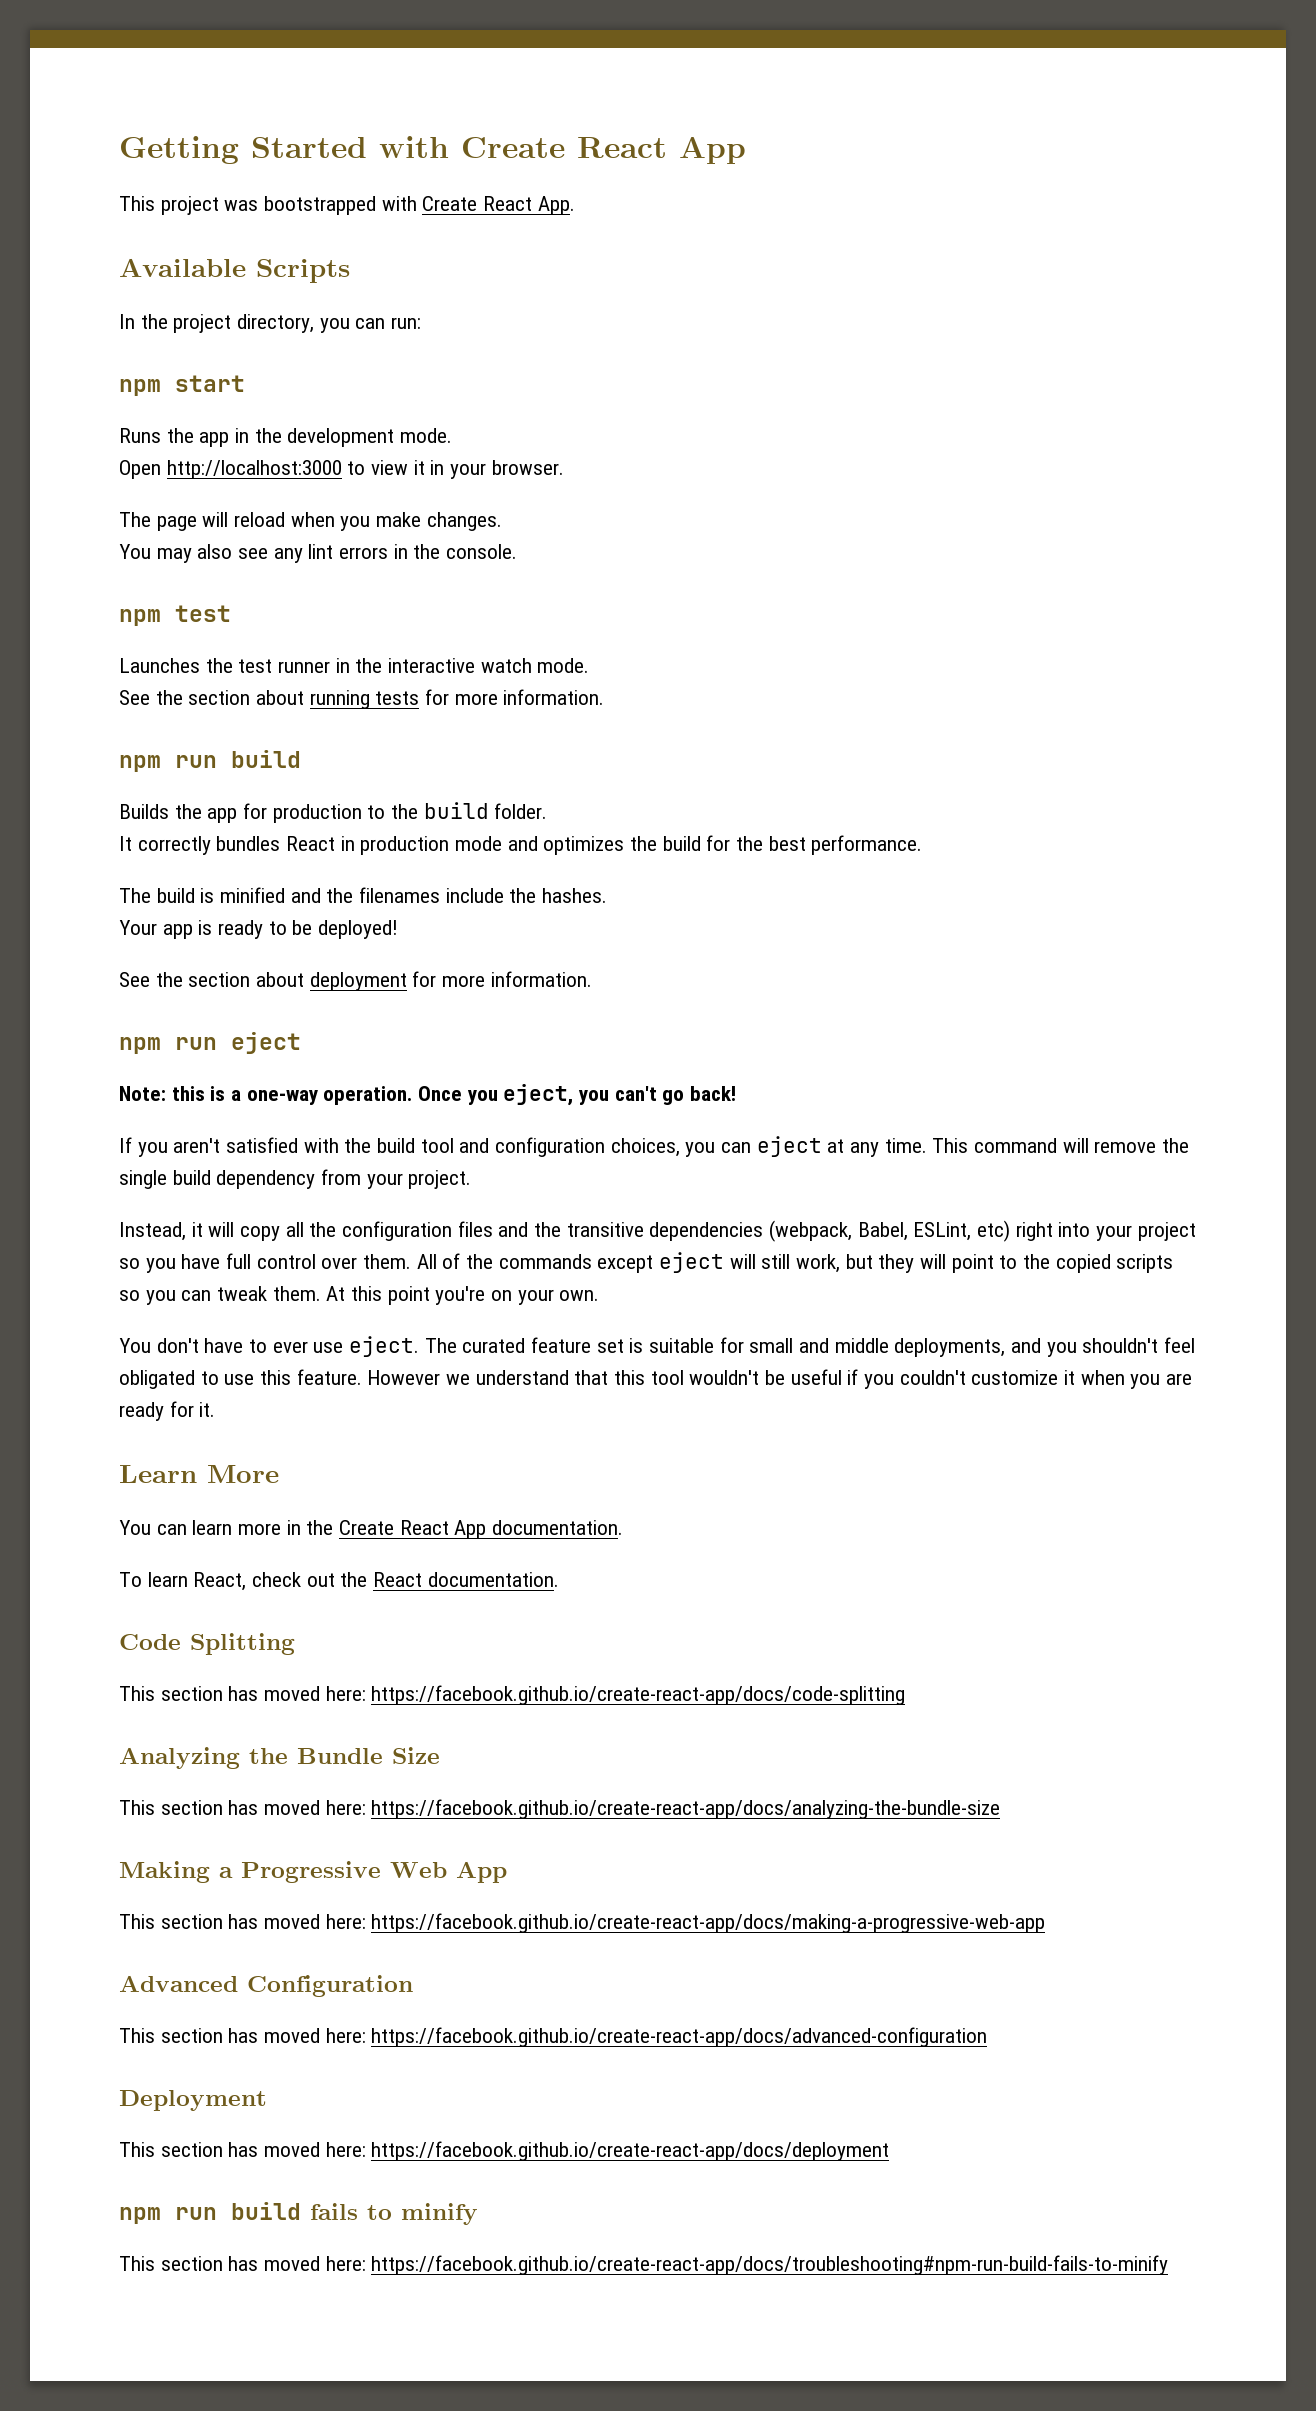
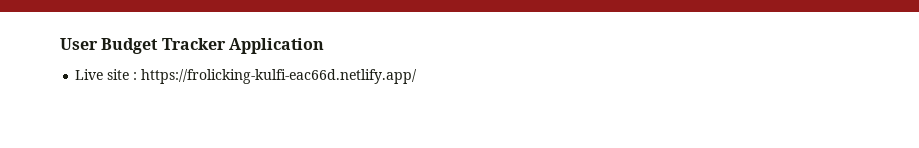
- Getting Started with Create React App
- This project was bootstrapped with Create React App.
- Available Scripts
- In the project directory, you can run:
- npm start
- Runs the app in the development mode.
- Open http://localhost:3000 to view it in your browser.
- The page will reload when you make changes.
- You may also see any lint errors in the console.
- npm test
- Launches the test runner in the interactive watch mode.
- See the section about running tests for more information.
- npm run build
- Builds the app for production to the build folder.
- It correctly bundles React in production mode and optimizes the build for the best performance.
- The build is minified and the filenames include the hashes.
- Your app is ready to be deployed!
- See the section about deployment for more information.
- npm run eject
- Note: this is a one-way operation. Once you eject, you can't go back!
- If you aren't satisfied with the build tool and configuration choices, you can eject at any time. This command will remove the single build dependency from your project.
- Instead, it will copy all the configuration files and the transitive dependencies (webpack, Babel, ESLint, etc) right into your project so you have full control over them. All of the commands except eject will still work, but they will point to the copied scripts so you can tweak them. At this point you're on your own.
- You don't have to ever use eject. The curated feature set is suitable for small and middle deployments, and you shouldn't feel obligated to use this feature. However we understand that this tool wouldn't be useful if you couldn't customize it when you are ready for it.
- Learn More
- You can learn more in the Create React App documentation.
- To learn React, check out the React documentation.
- Code Splitting
- This section has moved here: https://facebook.github.io/create-react-app/docs/code-splitting
- Analyzing the Bundle Size
- This section has moved here: https://facebook.github.io/create-react-app/docs/analyzing-the-bundle-size
- Making a Progressive Web App
- This section has moved here: https://facebook.github.io/create-react-app/docs/making-a-progressive-web-app
- Advanced Configuration
- This section has moved here: https://facebook.github.io/create-react-app/docs/advanced-configuration
- Deployment
- This section has moved here: https://facebook.github.io/create-react-app/docs/deployment
- npm run build fails to minify
- This section has moved here: https://facebook.github.io/create-react-app/docs/troubleshooting#npm-run-build-fails-to-minify
+ User Budget Tracker Application
+ Live site : https://frolicking-kulfi-eac66d.netlify.app/

